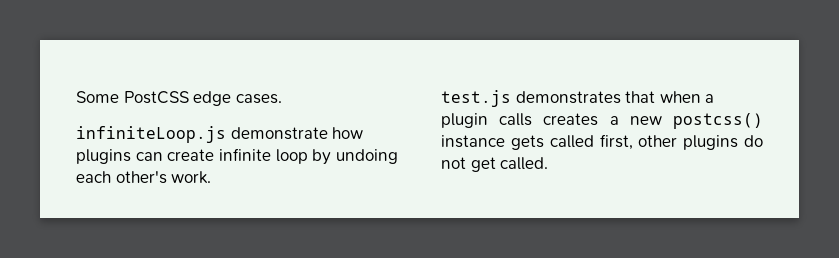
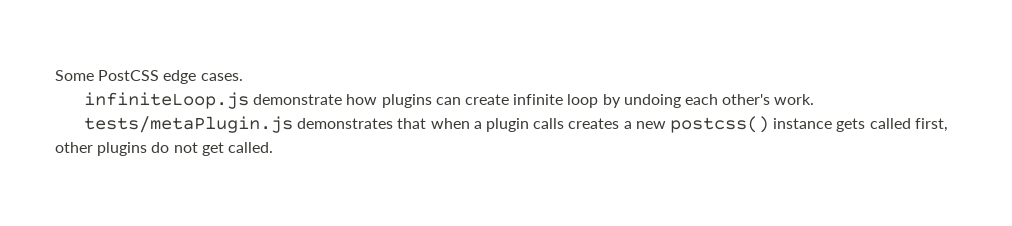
- test.js demonstrates that when a plugin calls creates a new postcss() instance gets called first, other plugins do not get called.
+ tests/metaPlugin.js demonstrates that when a plugin calls creates a new postcss() instance gets called first, other plugins do not get called.

